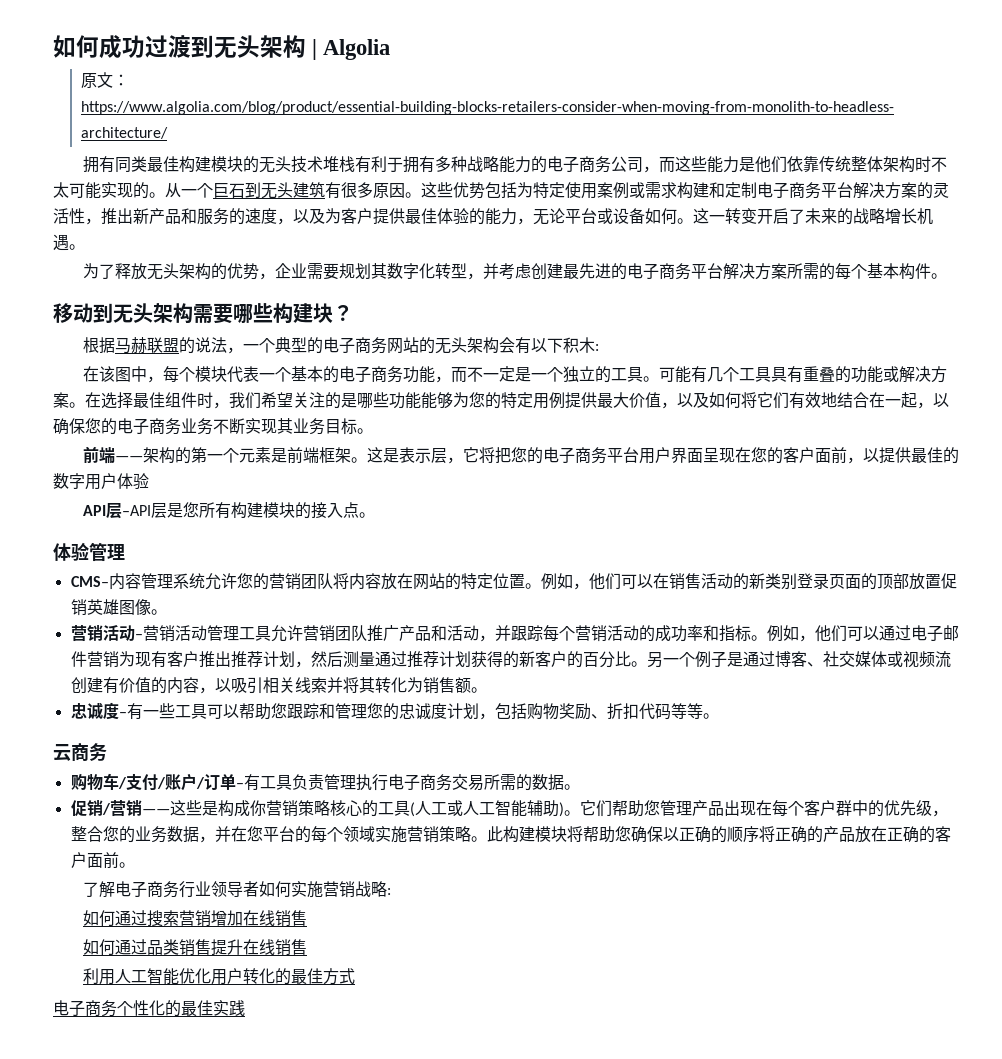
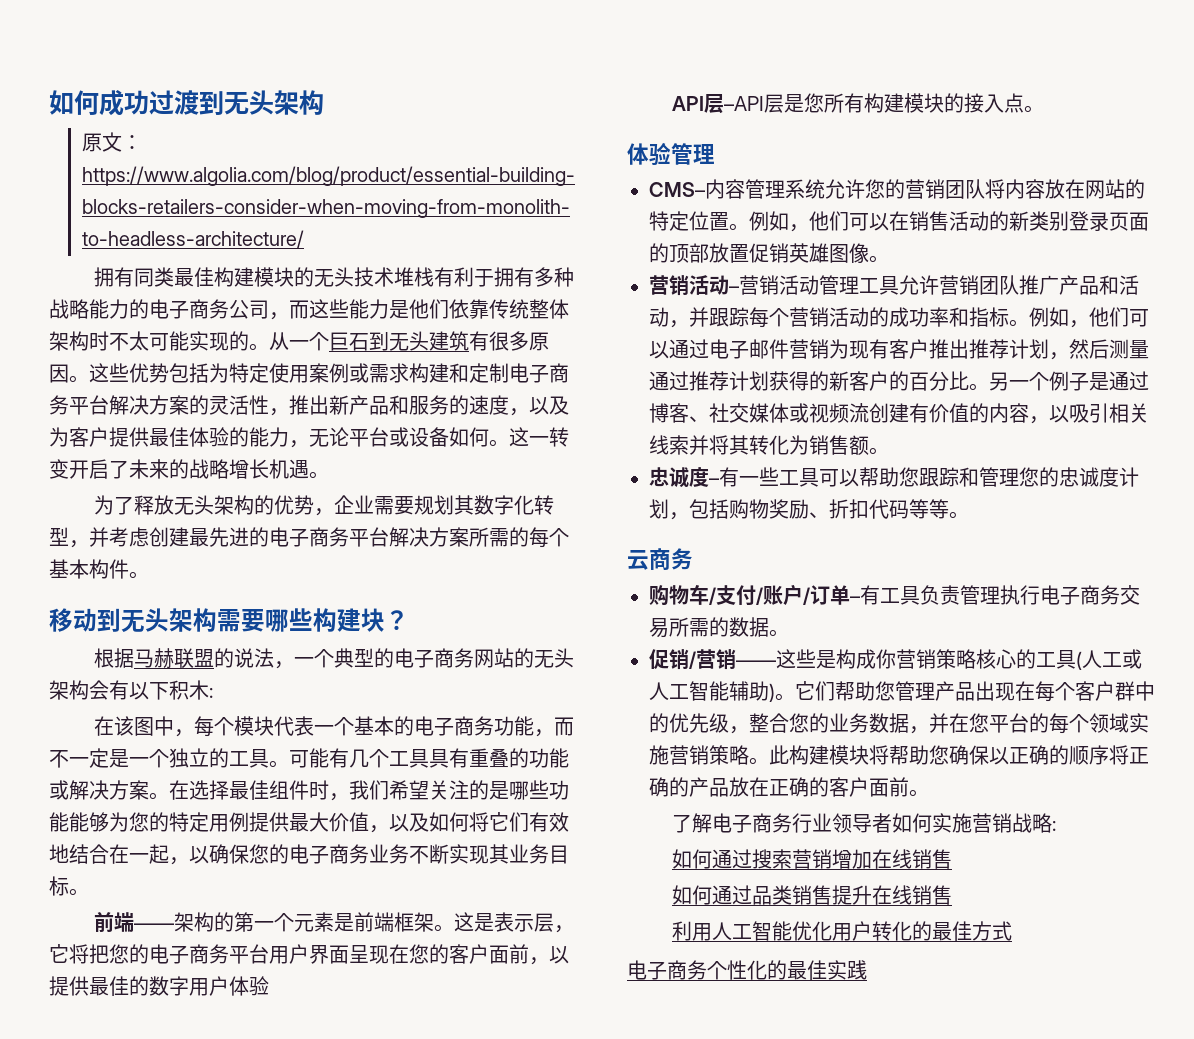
- 如何成功过渡到无头架构 | Algolia
+ 如何成功过渡到无头架构

